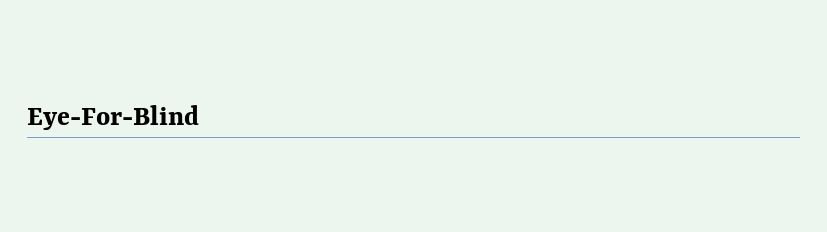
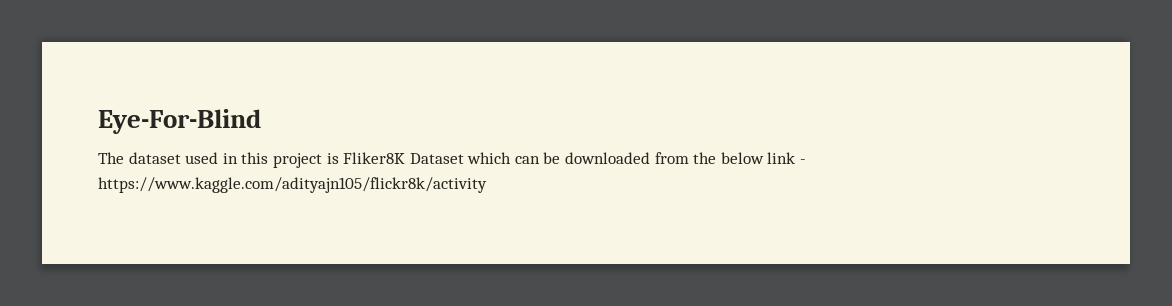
+ The dataset used in this project is Fliker8K Dataset which can be downloaded from the below link - https://www.kaggle.com/adityajn105/flickr8k/activity

